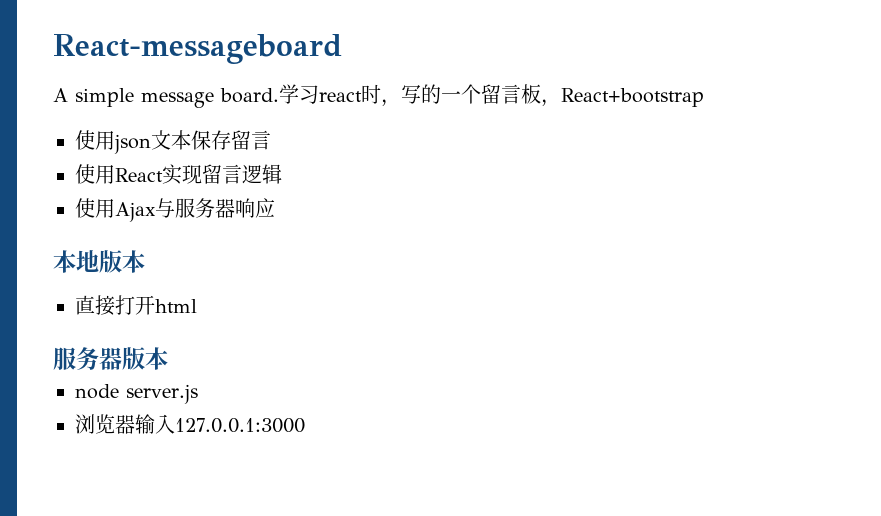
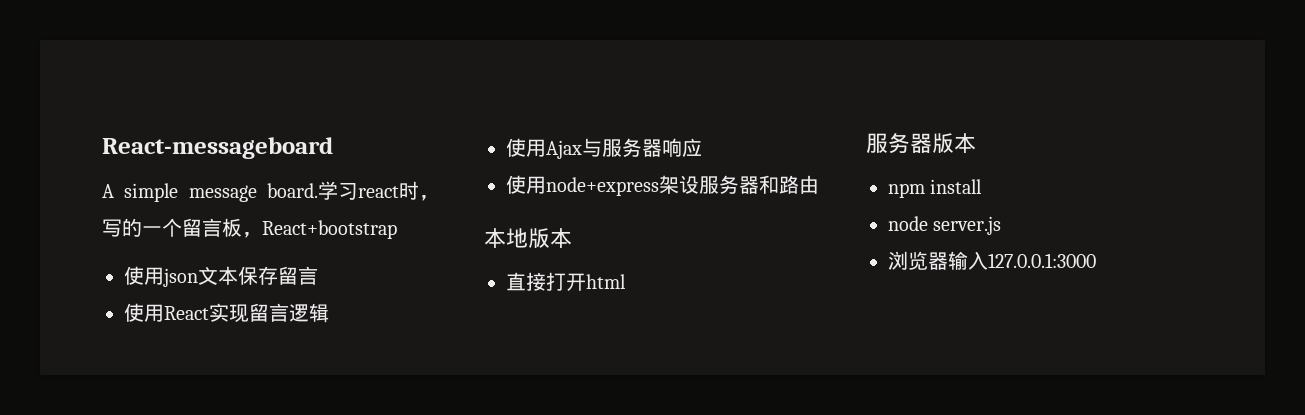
+ 使用node+express架设服务器和路由
+ npm install

